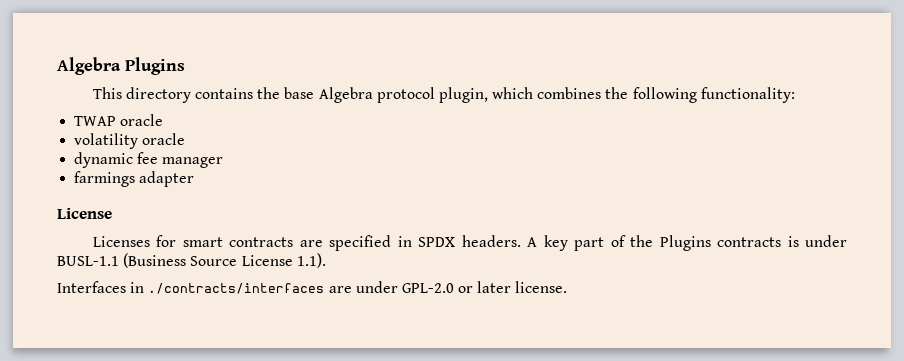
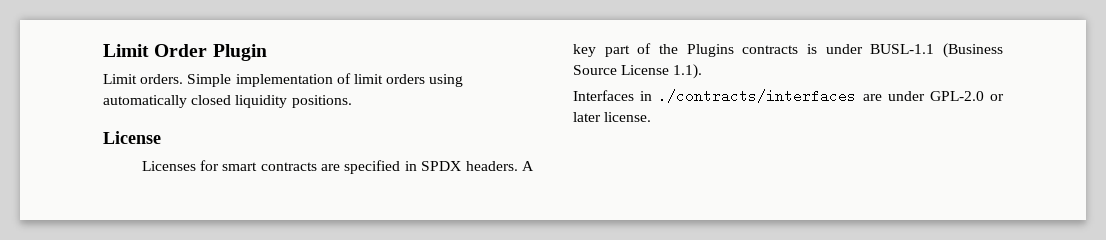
- Algebra Plugins
- This directory contains the base Algebra protocol plugin, which combines the following functionality:
- TWAP oracle
- volatility oracle
- dynamic fee manager
- farmings adapter
+ Limit Order Plugin
+ Limit orders. Simple implementation of limit orders using automatically closed liquidity positions.

